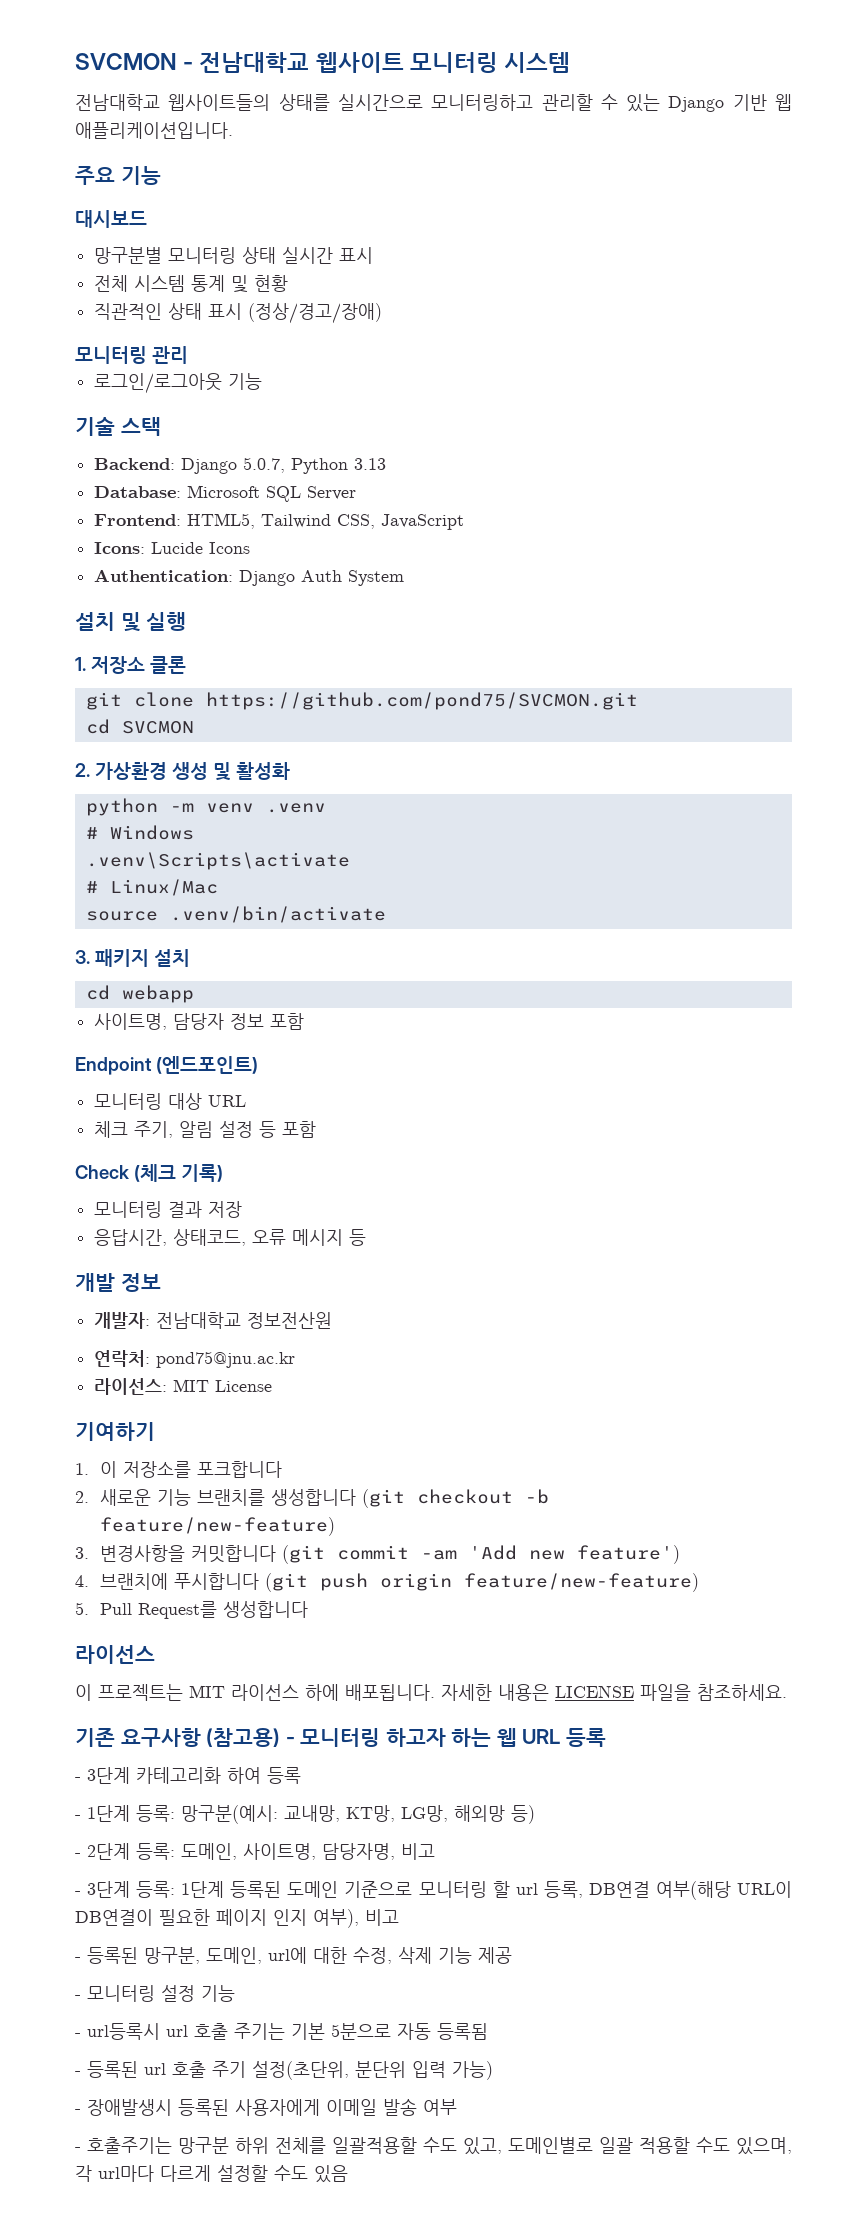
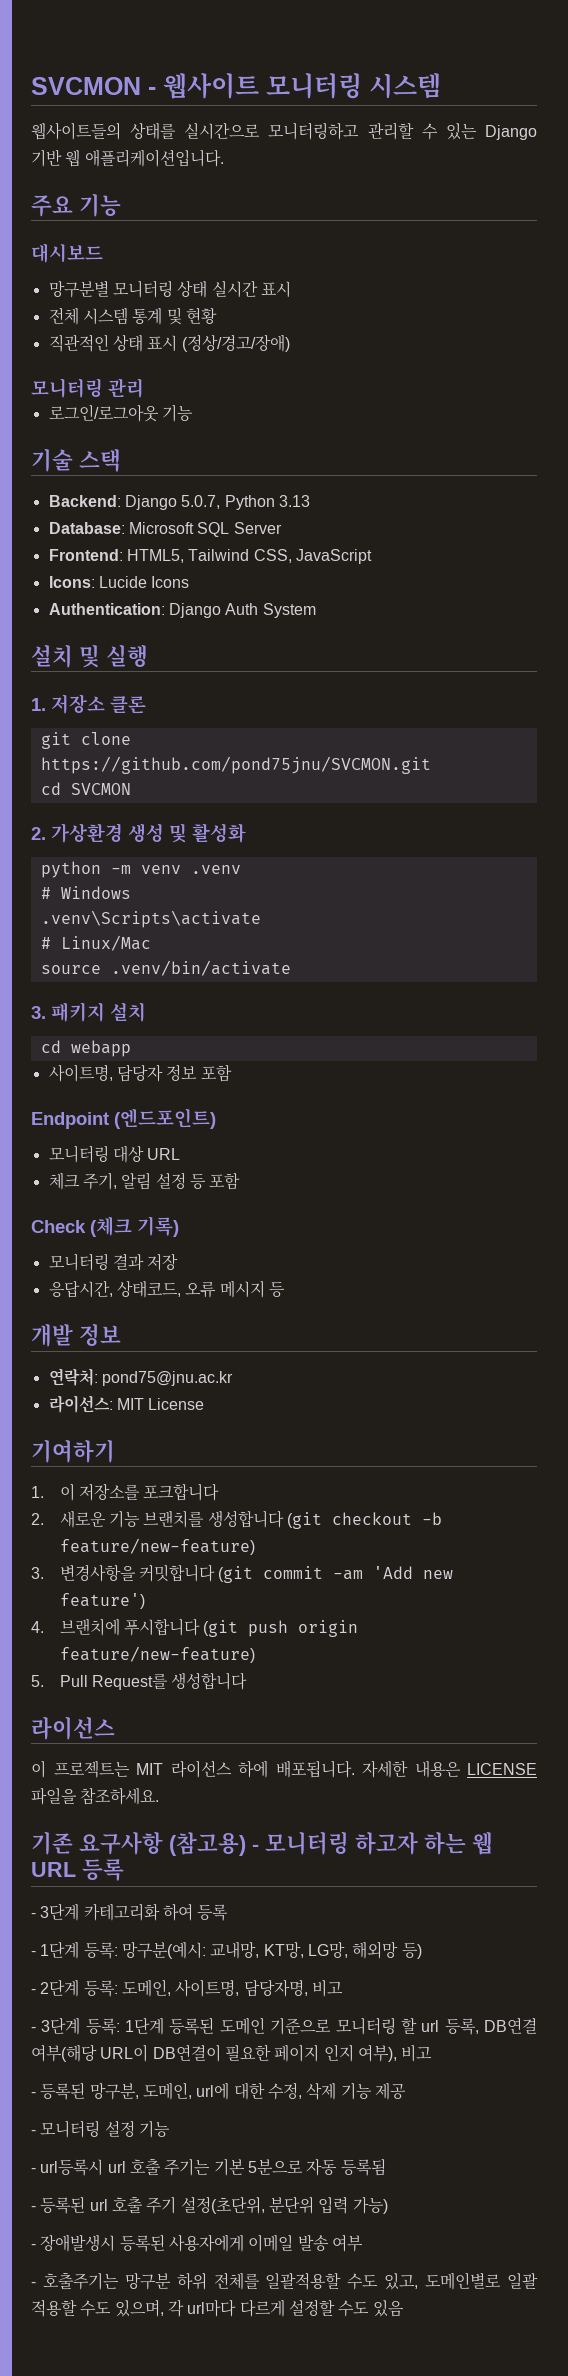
- SVCMON - 전남대학교 웹사이트 모니터링 시스템
+ SVCMON - 웹사이트 모니터링 시스템
- 전남대학교 웹사이트들의 상태를 실시간으로 모니터링하고 관리할 수 있는 Django 기반 웹 애플리케이션입니다.
+ 웹사이트들의 상태를 실시간으로 모니터링하고 관리할 수 있는 Django 기반 웹 애플리케이션입니다.
- git clone https://github.com/pond75/SVCMON.git
+ git clone https://github.com/pond75jnu/SVCMON.git
- 개발자: 전남대학교 정보전산원

